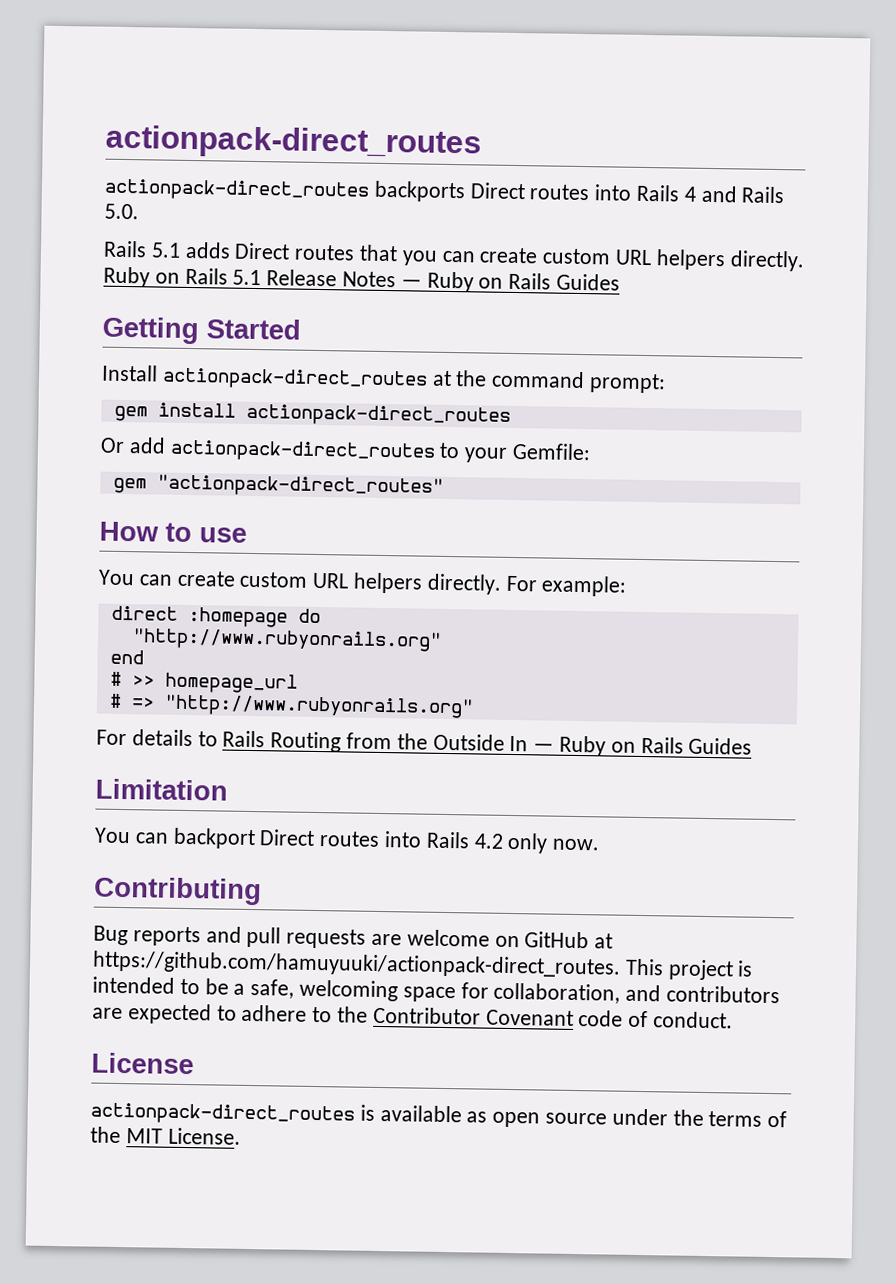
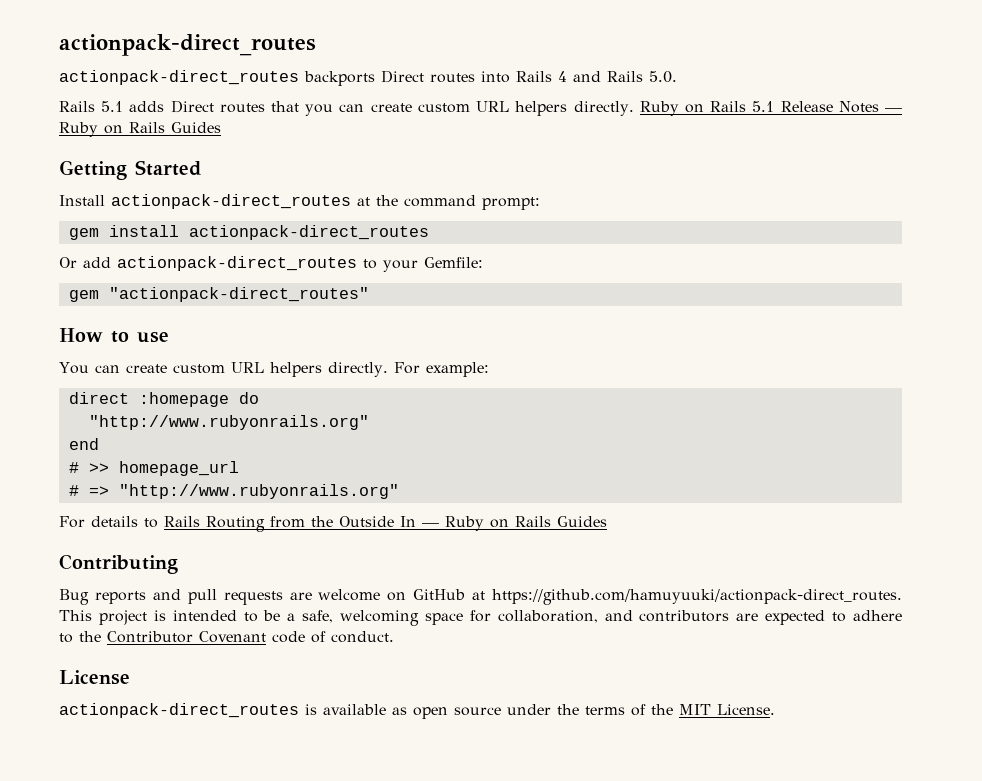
- Limitation
- You can backport Direct routes into Rails 4.2 only now.

